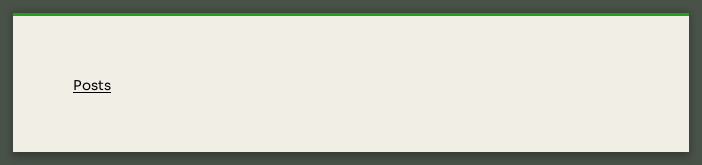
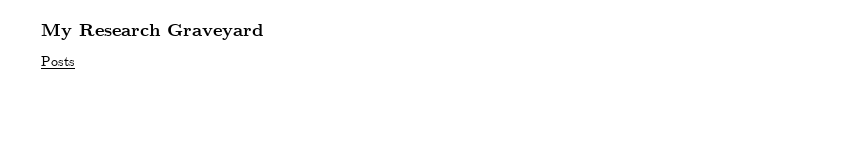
+ My Research Graveyard

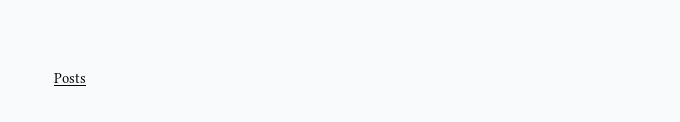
- My Research Graveyard

